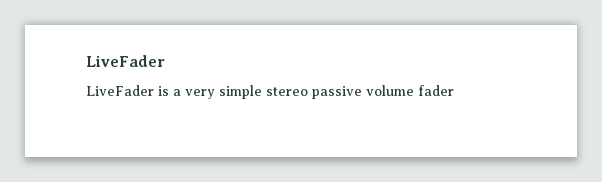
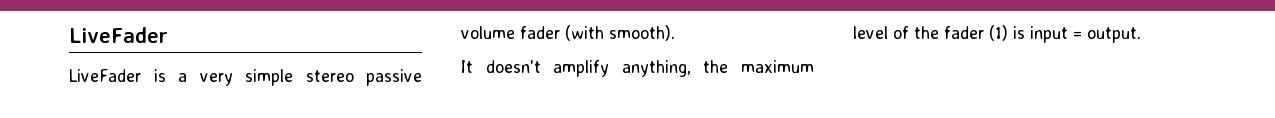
- LiveFader is a very simple stereo passive volume fader
+ LiveFader is a very simple stereo passive volume fader (with smooth).
+ It doesn't amplify anything, the maximum level of the fader (1) is input = output.

